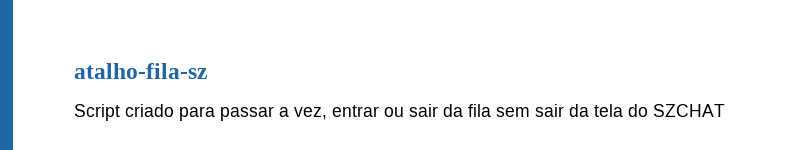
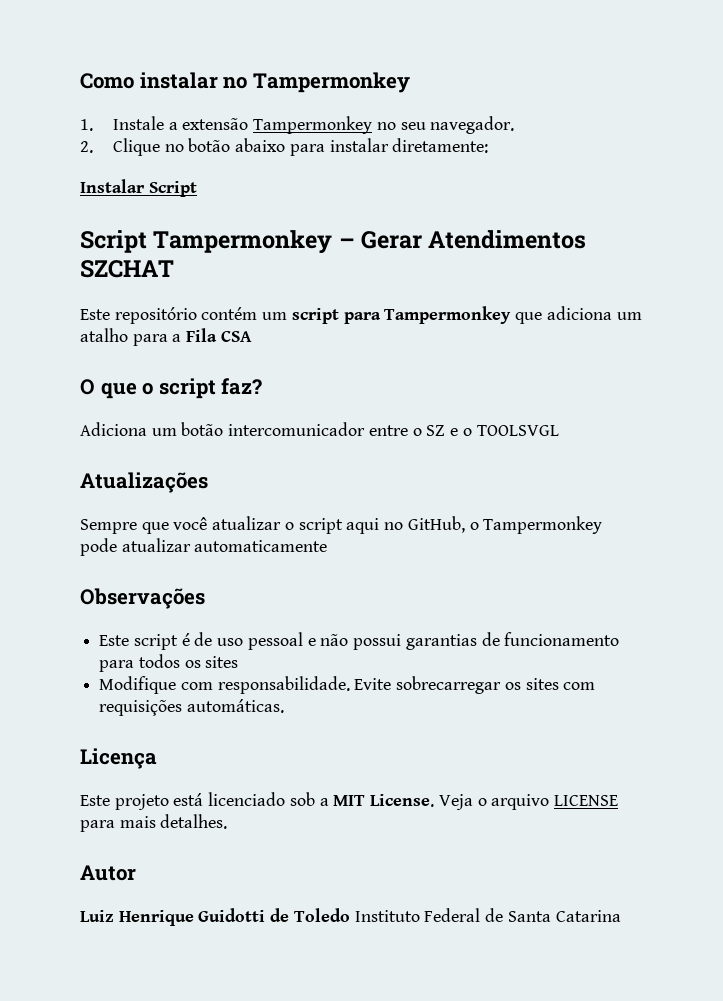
- atalho-fila-sz
- Script criado para passar a vez, entrar ou sair da fila sem sair da tela do SZCHAT
+ Como instalar no Tampermonkey
+ 1. Instale a extensão Tampermonkey no seu navegador.
+ 2. Clique no botão abaixo para instalar diretamente:
+ Instalar Script
+ Script Tampermonkey – Gerar Atendimentos SZCHAT
+ Este repositório contém um script para Tampermonkey que adiciona um atalho para a Fila CSA
+ O que o script faz?
+ Adiciona um botão intercomunicador entre o SZ e o TOOLSVGL
+ Atualizações
+ Sempre que você atualizar o script aqui no GitHub, o Tampermonkey pode atualizar automaticamente
+ Observações
+ Este script é de uso pessoal e não possui garantias de funcionamento para todos os sites
+ Modifique com responsabilidade. Evite sobrecarregar os sites com requisições automáticas.
+ Licença
+ Este projeto está licenciado sob a MIT License. Veja o arquivo LICENSE para mais detalhes.
+ Autor
+ Luiz Henrique Guidotti de Toledo Instituto Federal de Santa Catarina

